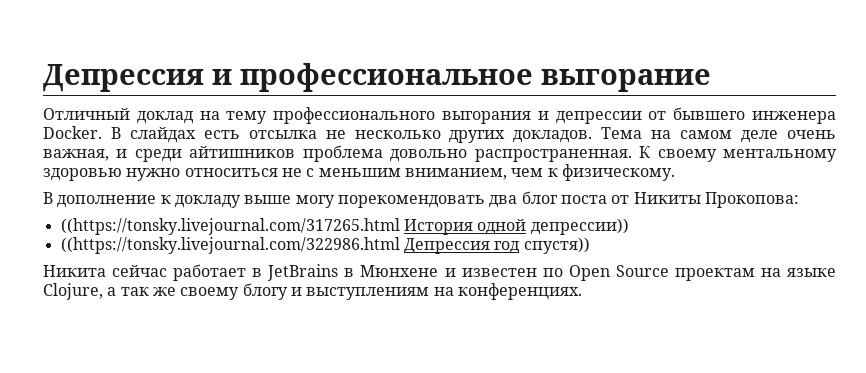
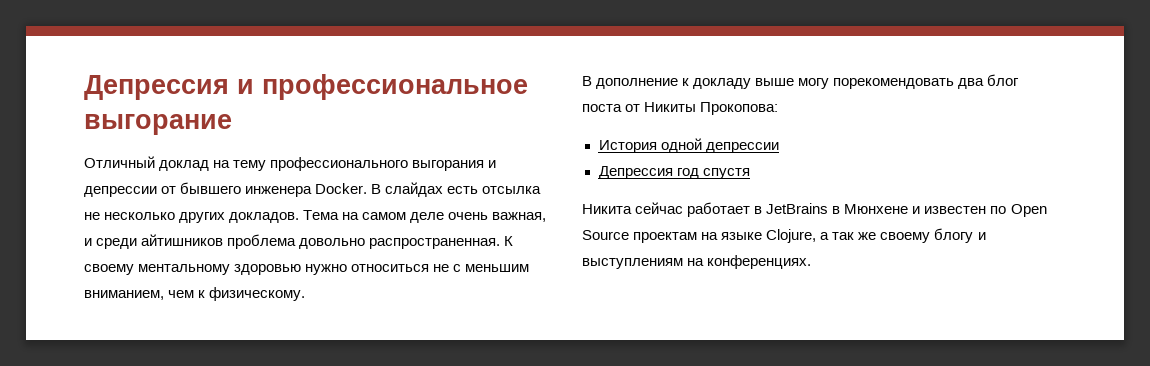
- ((https://tonsky.livejournal.com/317265.html История одной депрессии))
- ((https://tonsky.livejournal.com/322986.html Депрессия год спустя))
+ История одной депрессии
+ Депрессия год спустя

